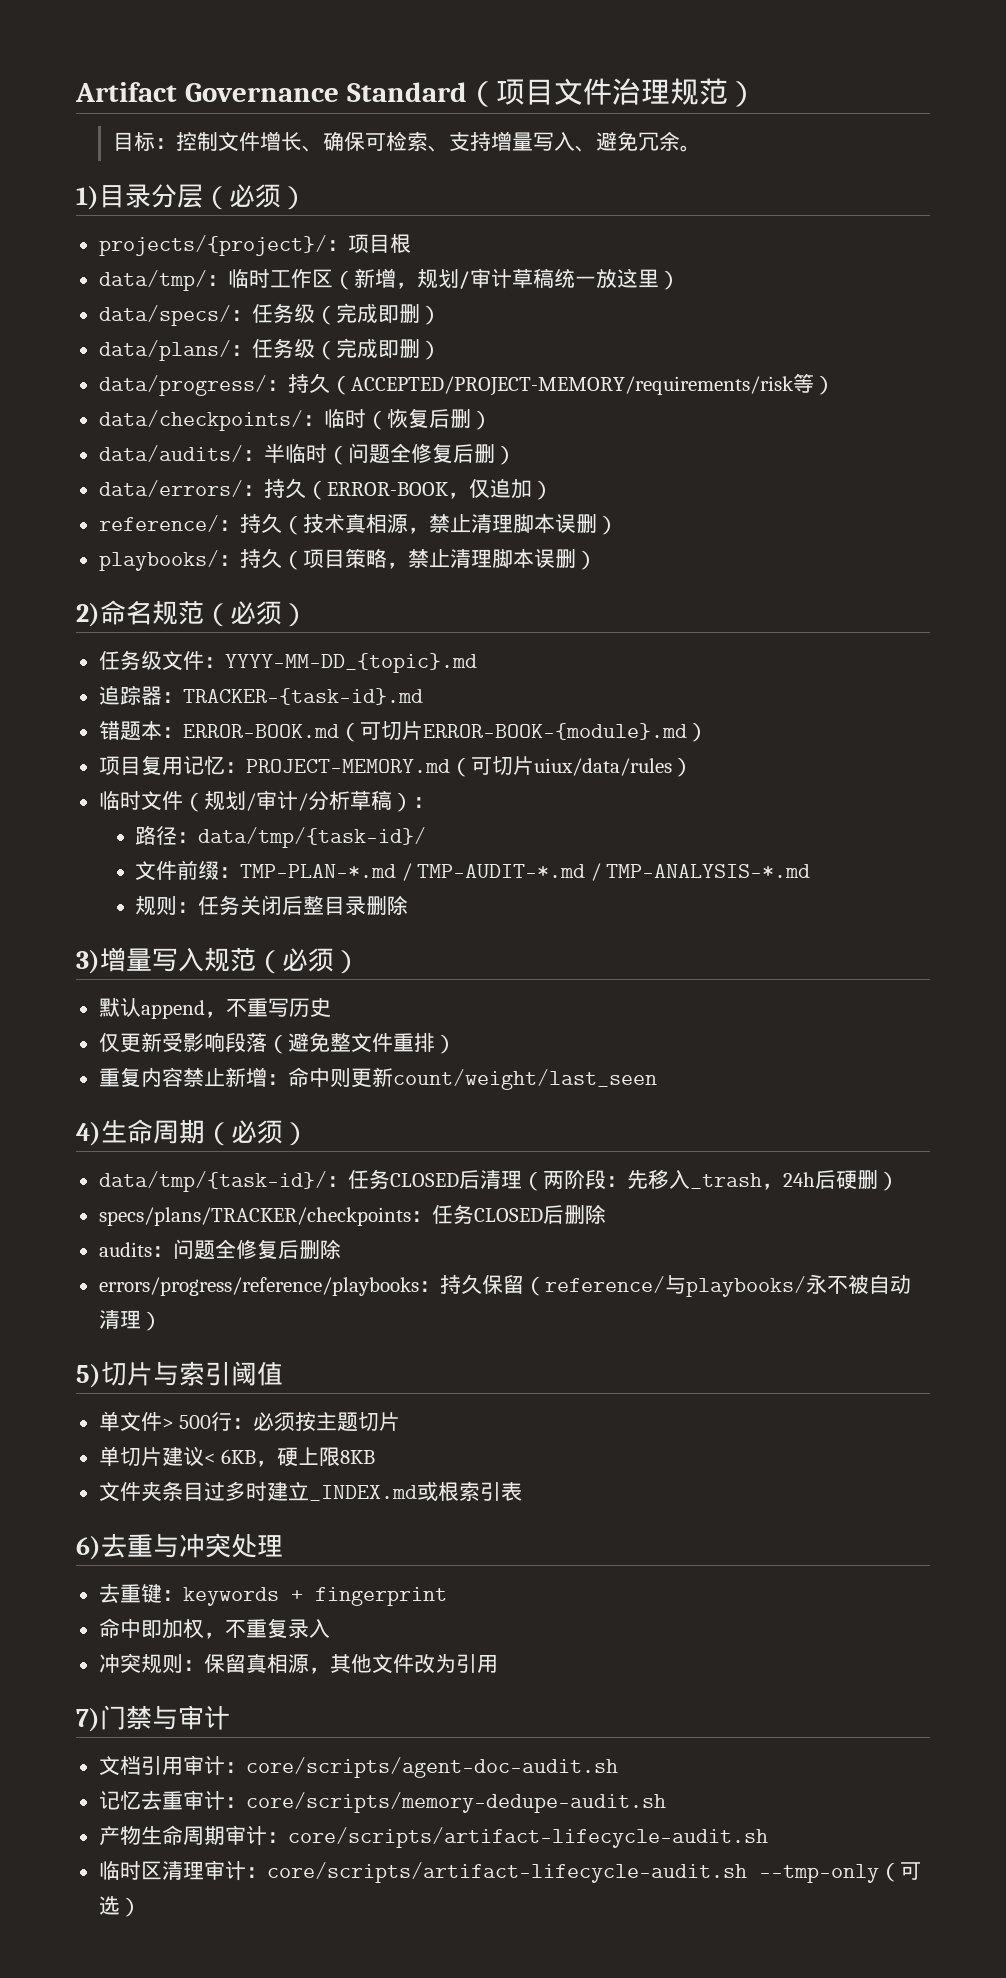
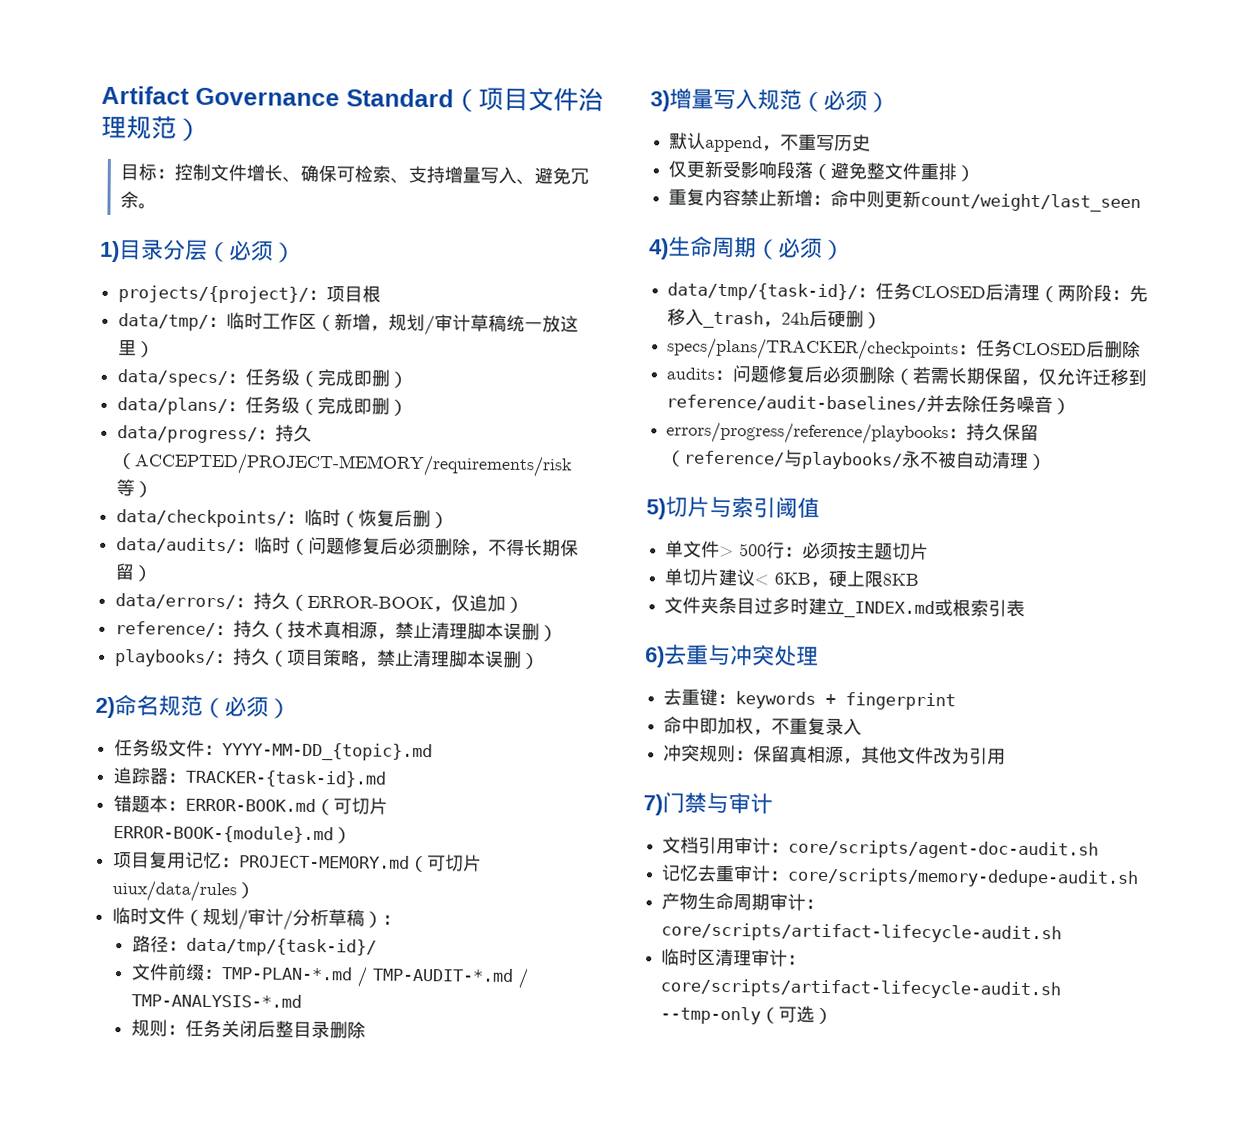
- data/audits/：半临时（问题全修复后删）
+ data/audits/：临时（问题修复后必须删除，不得长期保留）
- audits：问题全修复后删除
+ audits：问题修复后必须删除（若需长期保留，仅允许迁移到reference/audit-baselines/并去除任务噪音）

